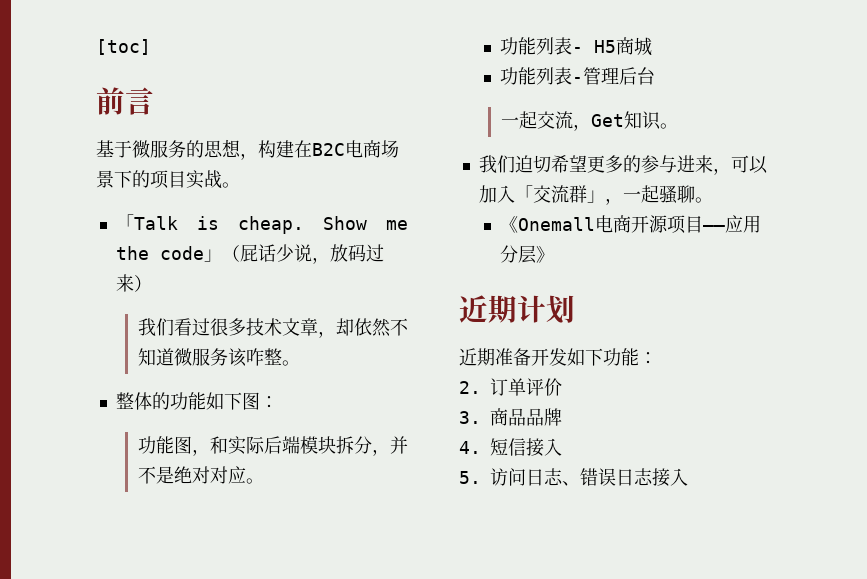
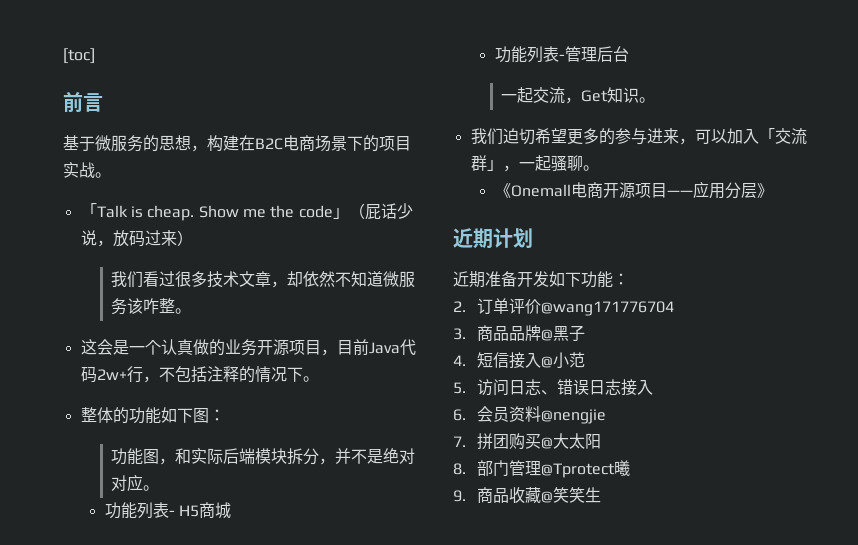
+ 这会是一个认真做的业务开源项目，目前Java代码2w+行，不包括注释的情况下。
- 2.订单评价
+ 2.订单评价@wang171776704
- 3.商品品牌
+ 3.商品品牌@黑子
- 4.短信接入
+ 4.短信接入@小范
+ 6.会员资料@nengjie
+ 7.拼团购买@大太阳
+ 8.部门管理@Tprotect曦
+ 9.商品收藏@笑笑生

